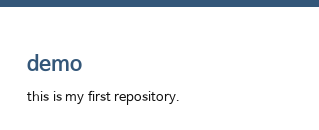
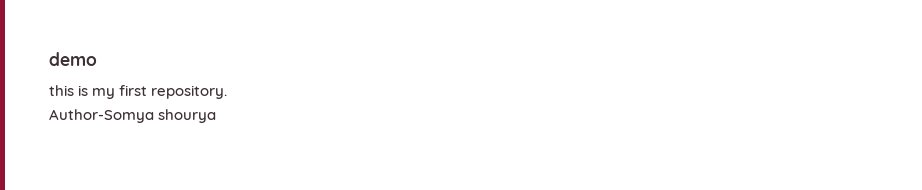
+ Author-Somya shourya

